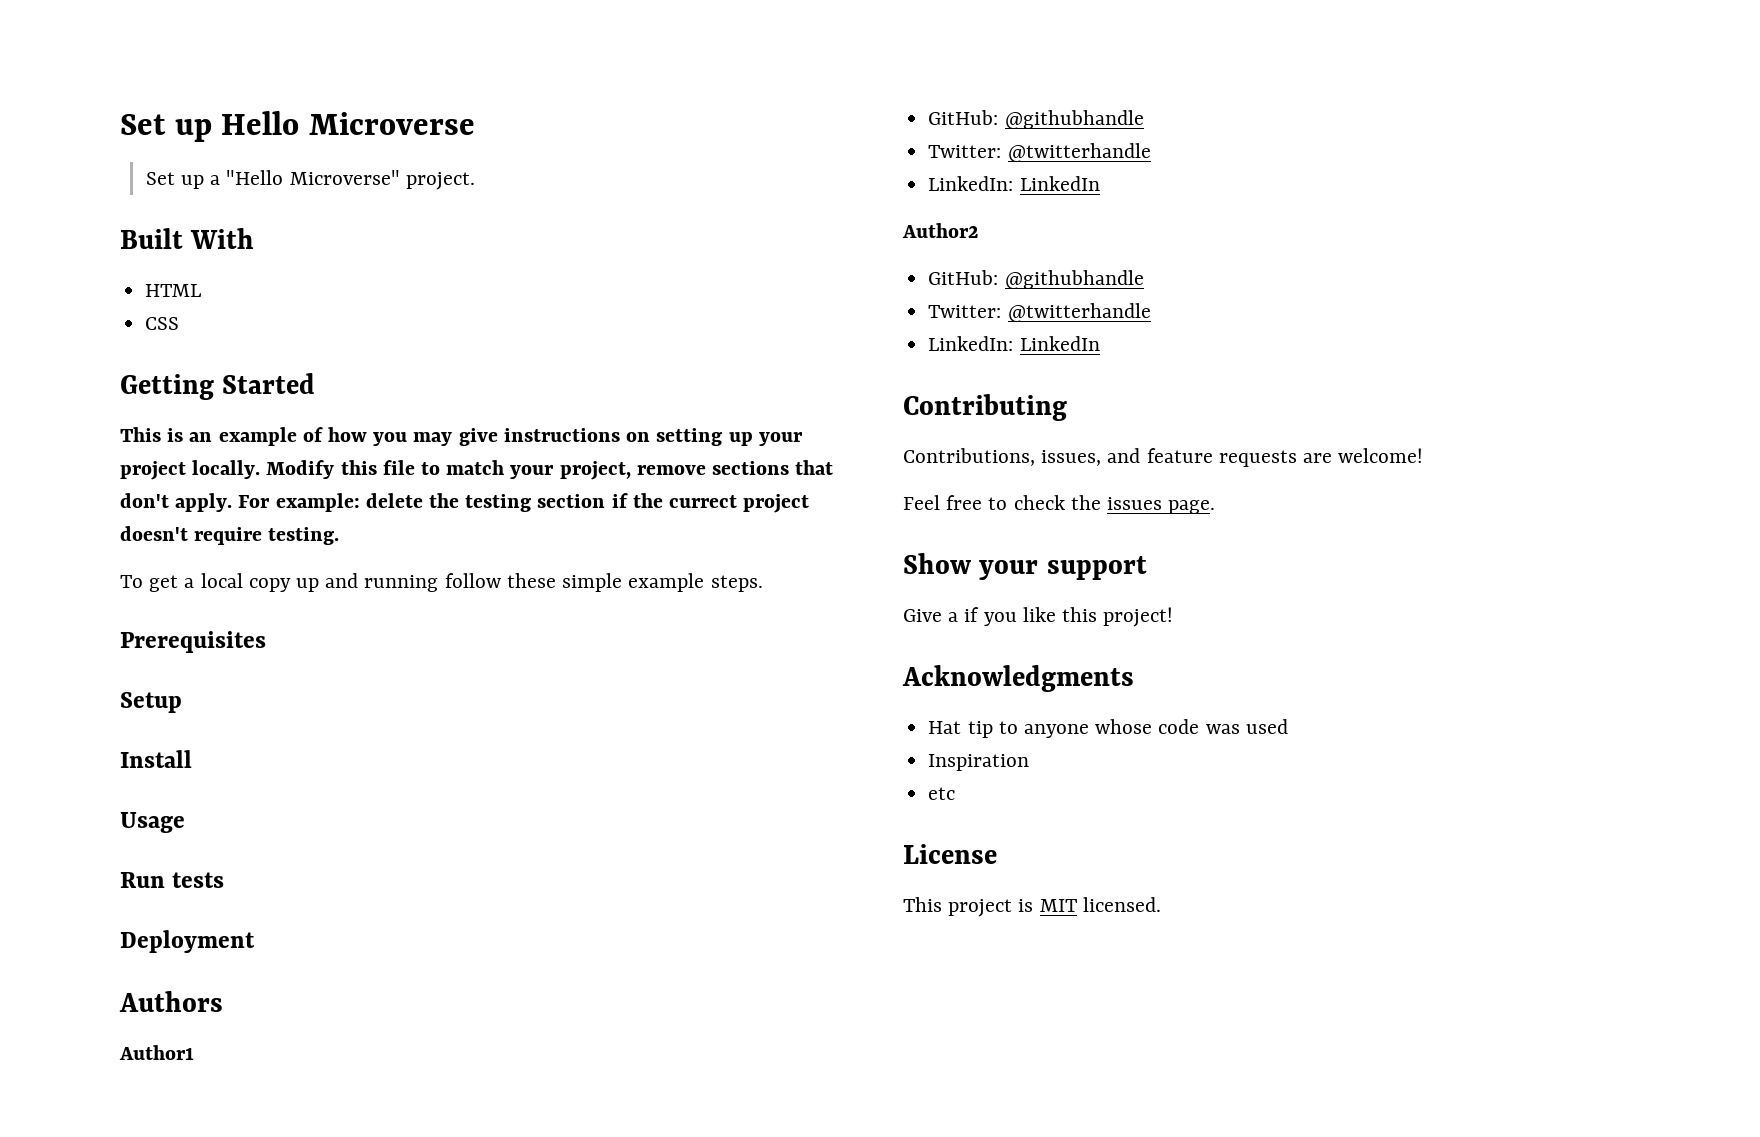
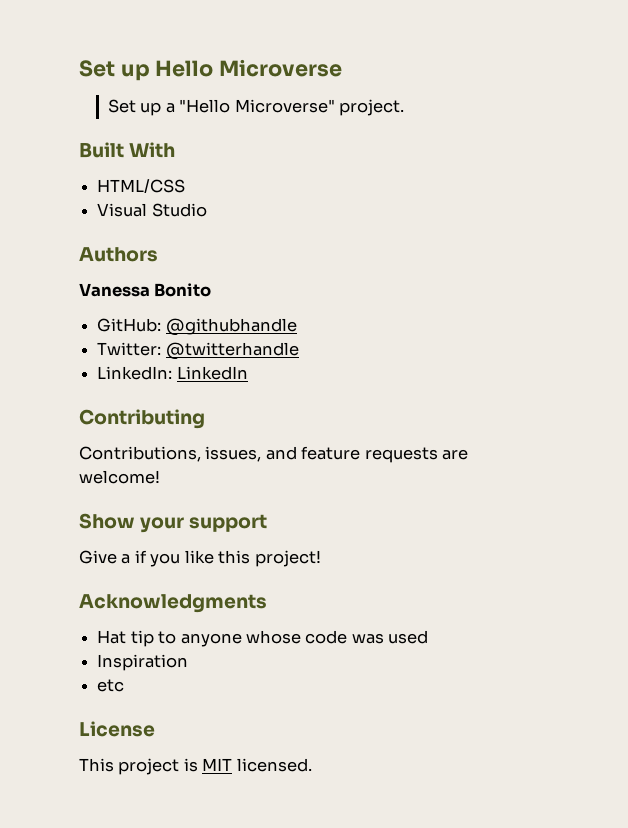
- HTML
- CSS
- Getting Started
- This is an example of how you may give instructions on setting up your project locally. Modify this file to match your project, remove sections that don't apply. For example: delete the testing section if the currect project doesn't require testing.
- To get a local copy up and running follow these simple example steps.
- Prerequisites
- Setup
- Install
- Usage
- Run tests
- Deployment
+ HTML/CSS
+ Visual Studio
  Authors
- Author1
- GitHub: @githubhandle
- Twitter: @twitterhandle
- LinkedIn: LinkedIn
- Author2
+ Vanessa Bonito
- Feel free to check the issues page.

